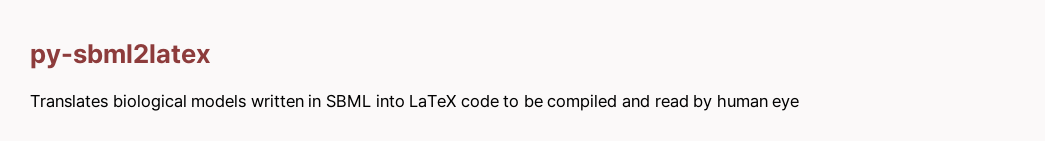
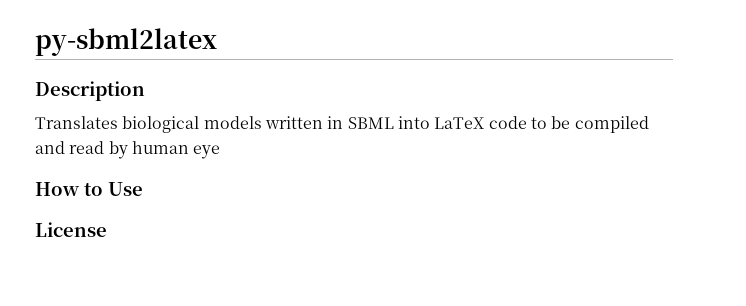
+ Description
+ How to Use
+ License

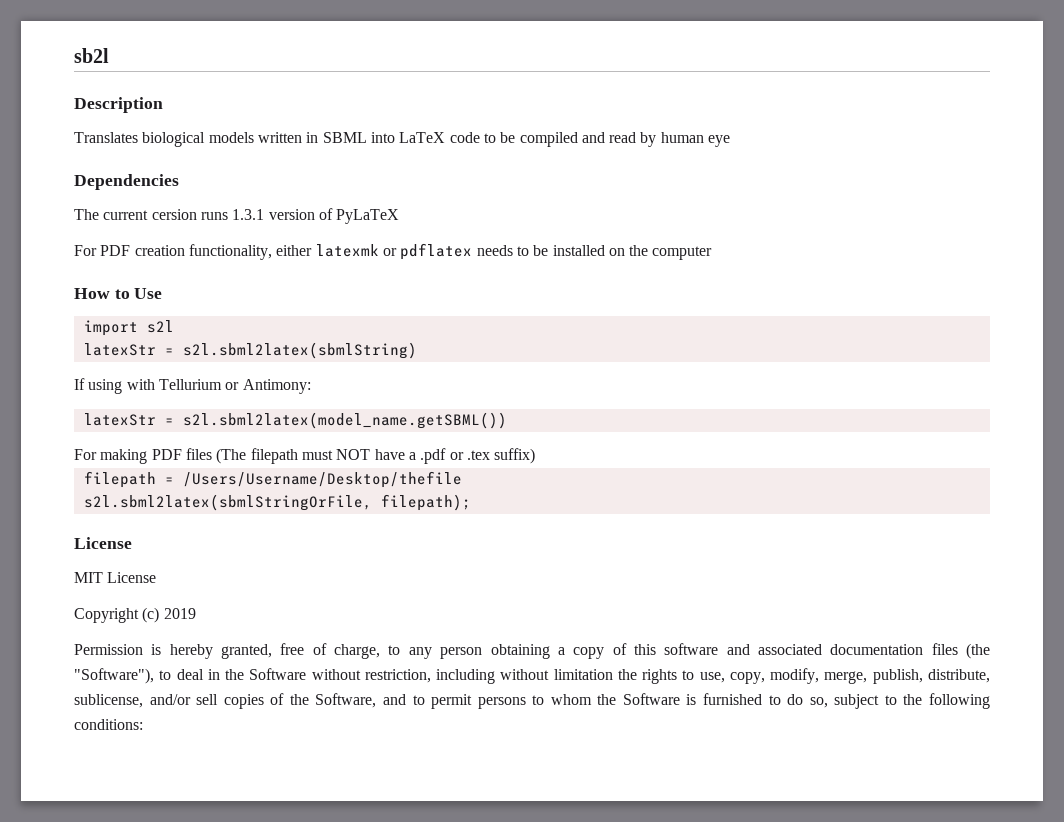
- py-sbml2latex
+ sb2l
+ Dependencies
+ The current cersion runs 1.3.1 version of PyLaTeX
+ For PDF creation functionality, either latexmk or pdflatex needs to be installed on the computer
  How to Use
+ import s2l
+ latexStr = s2l.sbml2latex(sbmlString)
+ If using with Tellurium or Antimony:
+ latexStr = s2l.sbml2latex(model_name.getSBML())
+ For making PDF files (The filepath must NOT have a .pdf or .tex suffix)
+ filepath = /Users/Username/Desktop/thefile
+ s2l.sbml2latex(sbmlStringOrFile, filepath);
  License
+ MIT License
+ Copyright (c) 2019
+ Permission is hereby granted, free of charge, to any person obtaining a copy of this software and associated documentation files (the "Software"), to deal in the Software without restriction, including without limitation the rights to use, copy, modify, merge, publish, distribute, sublicense, and/or sell copies of the Software, and to permit persons to whom the Software is furnished to do so, subject to the following conditions:

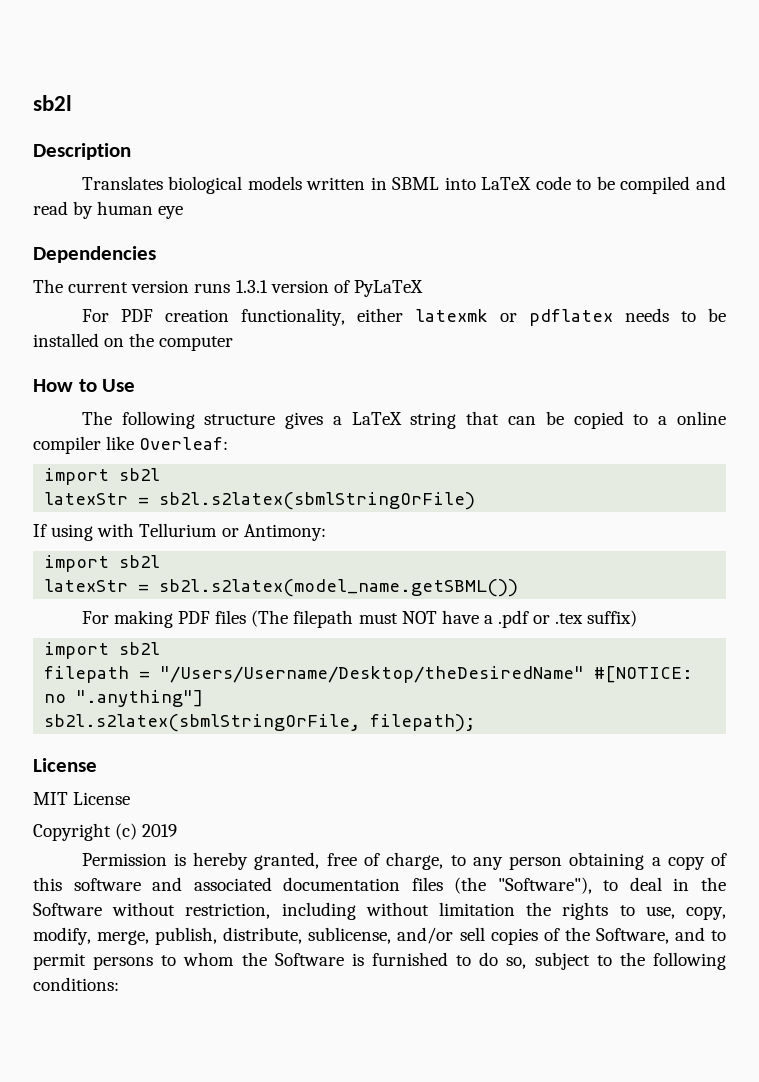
- The current cersion runs 1.3.1 version of PyLaTeX
+ The current version runs 1.3.1 version of PyLaTeX
- import s2l
- latexStr = s2l.sbml2latex(sbmlString)
+ The following structure gives a LaTeX string that can be copied to a online compiler like Overleaf:
+ import sb2l
+ latexStr = sb2l.s2latex(sbmlStringOrFile)
  If using with Tellurium or Antimony:
- latexStr = s2l.sbml2latex(model_name.getSBML())
+ import sb2l
+ latexStr = sb2l.s2latex(model_name.getSBML())
  For making PDF files (The filepath must NOT have a .pdf or .tex suffix)
+ import sb2l
- filepath = /Users/Username/Desktop/thefile
- s2l.sbml2latex(sbmlStringOrFile, filepath);
+ filepath = "/Users/Username/Desktop/theDesiredName" #[NOTICE: no ".anything"]
+ sb2l.s2latex(sbmlStringOrFile, filepath);

